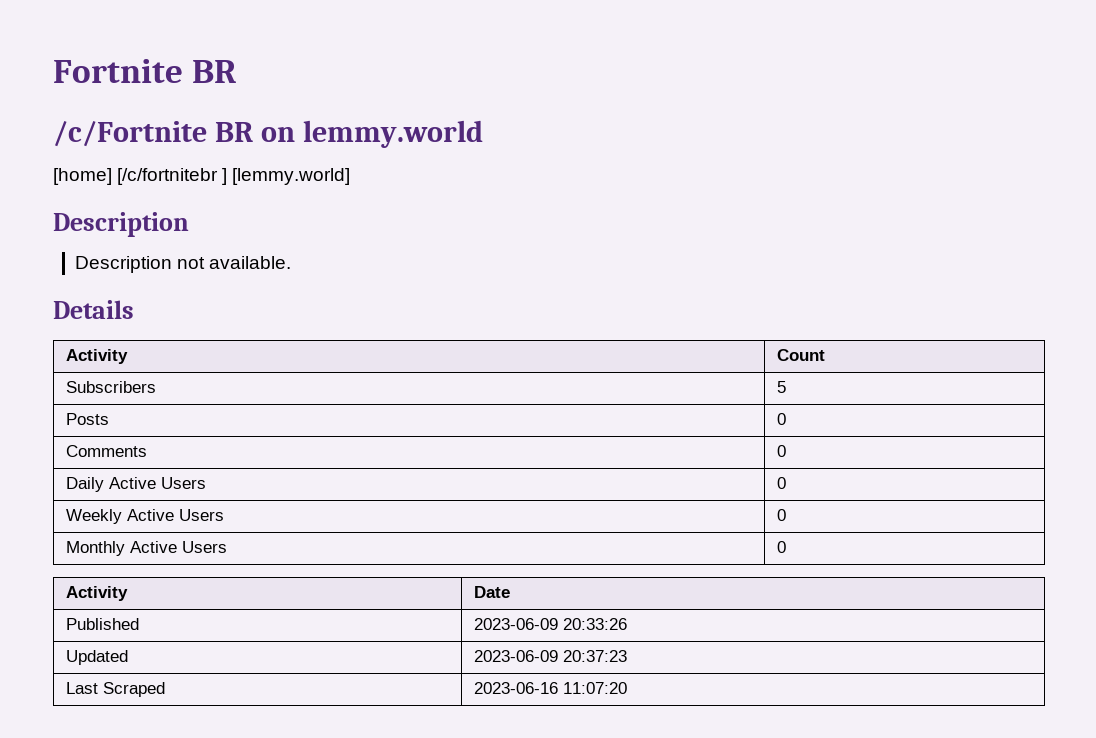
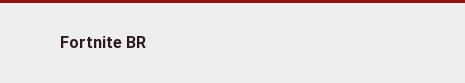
- /c/Fortnite BR on lemmy.world
- [home] [/c/fortnitebr ] [lemmy.world]
- Description
- Description not available.
- Details
- Activity | Count
- Subscribers | 5
- Posts | 0
- Comments | 0
- Daily Active Users | 0
- Weekly Active Users | 0
- Monthly Active Users | 0
- Activity | Date
- Published | 2023-06-09 20:33:26
- Updated | 2023-06-09 20:37:23
- Last Scraped | 2023-06-16 11:07:20

